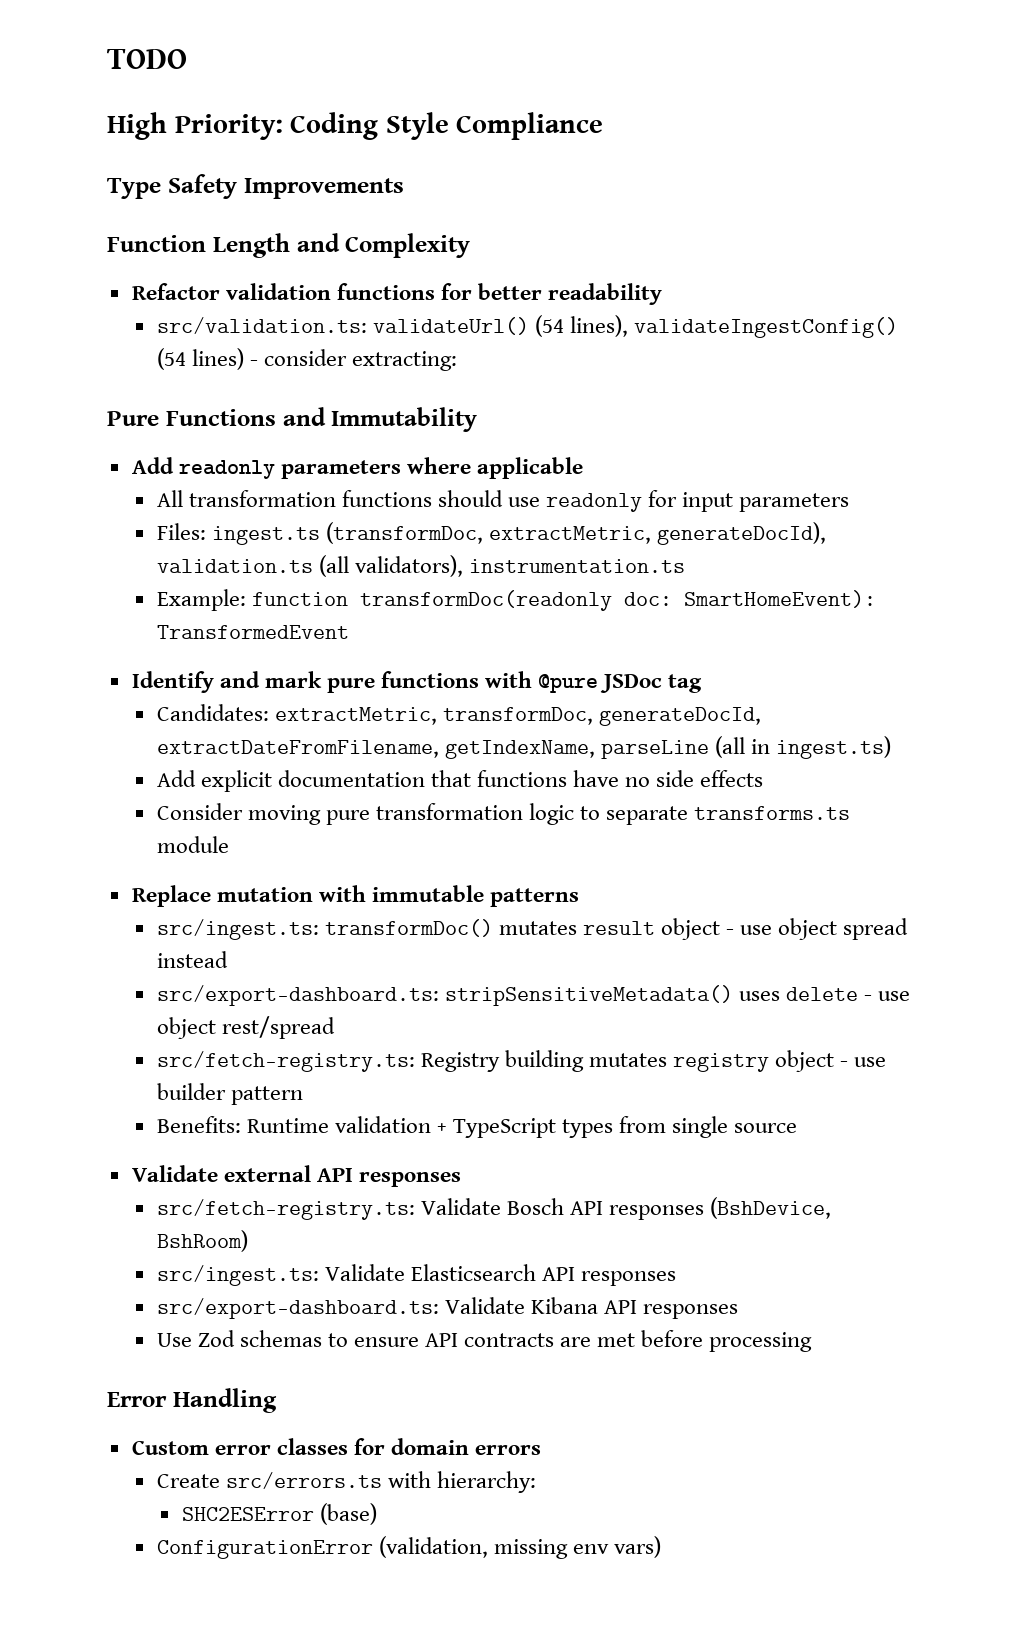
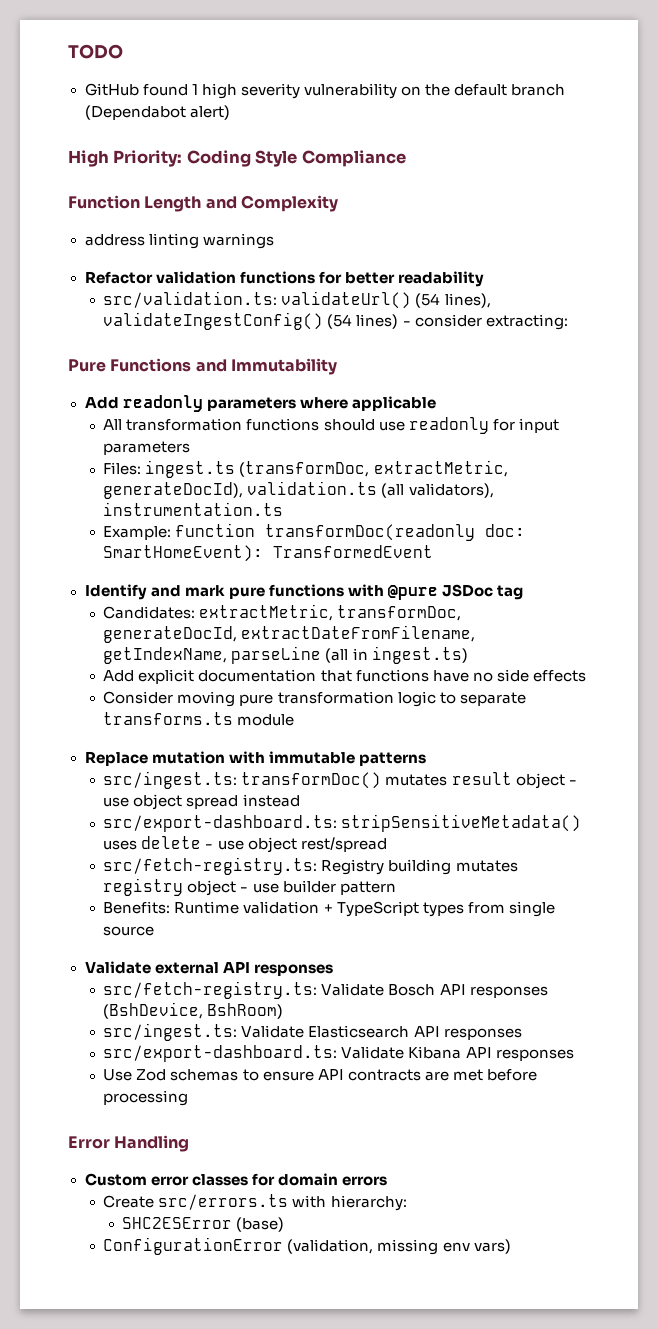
+ GitHub found 1 high severity vulnerability on the default branch (Dependabot alert)
- Type Safety Improvements
+ address linting warnings

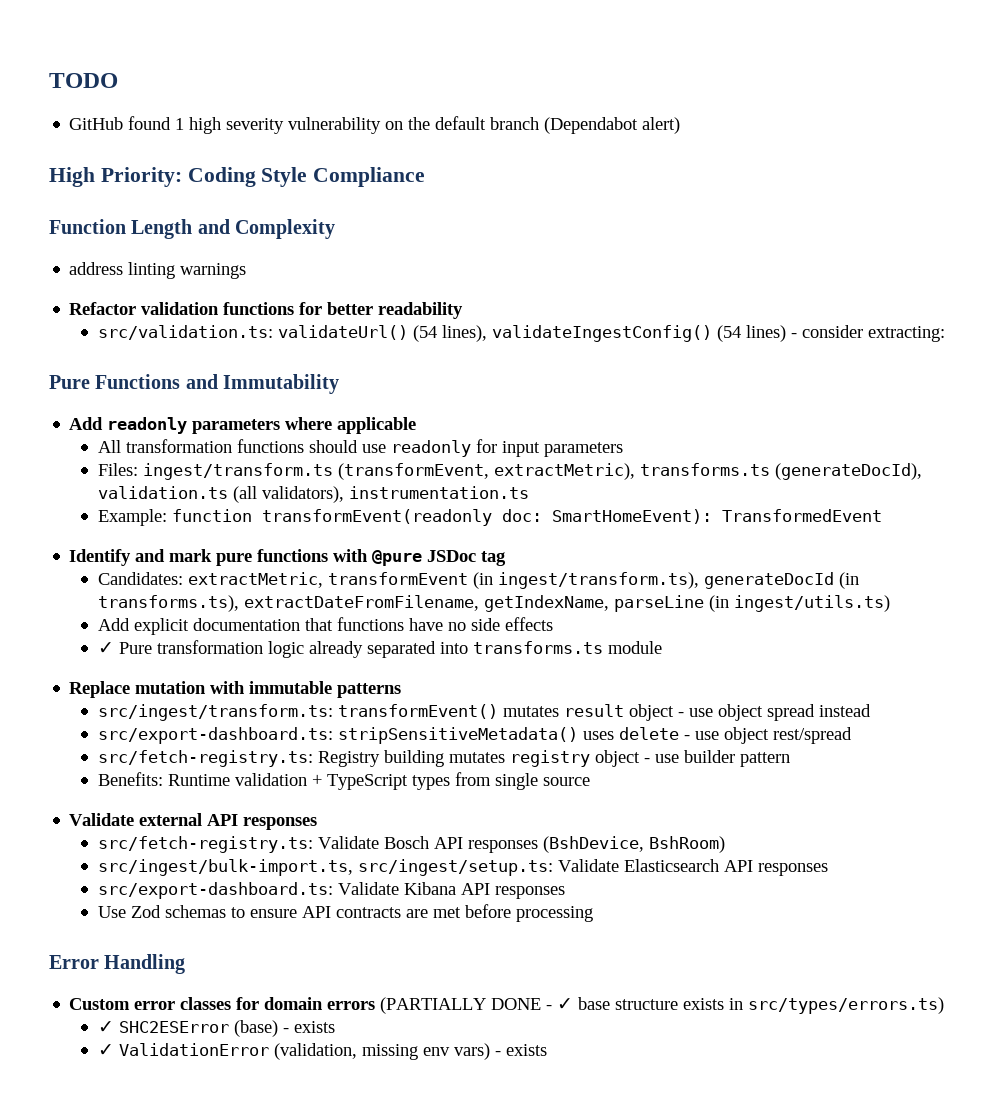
- Files: ingest.ts (transformDoc, extractMetric, generateDocId), validation.ts (all validators), instrumentation.ts
+ Files: ingest/transform.ts (transformEvent, extractMetric), transforms.ts (generateDocId), validation.ts (all validators), instrumentation.ts
- Example: function transformDoc(readonly doc: SmartHomeEvent): TransformedEvent
+ Example: function transformEvent(readonly doc: SmartHomeEvent): TransformedEvent
- Candidates: extractMetric, transformDoc, generateDocId, extractDateFromFilename, getIndexName, parseLine (all in ingest.ts)
+ Candidates: extractMetric, transformEvent (in ingest/transform.ts), generateDocId (in transforms.ts), extractDateFromFilename, getIndexName, parseLine (in ingest/utils.ts)
- Consider moving pure transformation logic to separate transforms.ts module
+ ✓ Pure transformation logic already separated into transforms.ts module
- src/ingest.ts: transformDoc() mutates result object - use object spread instead
+ src/ingest/transform.ts: transformEvent() mutates result object - use object spread instead
- src/ingest.ts: Validate Elasticsearch API responses
+ src/ingest/bulk-import.ts, src/ingest/setup.ts: Validate Elasticsearch API responses
- Custom error classes for domain errors
- Create src/errors.ts with hierarchy:
- SHC2ESError (base)
- ConfigurationError (validation, missing env vars)
+ Custom error classes for domain errors (PARTIALLY DONE - ✓ base structure exists in src/types/errors.ts)
+ ✓ SHC2ESError (base) - exists
+ ✓ ValidationError (validation, missing env vars) - exists

